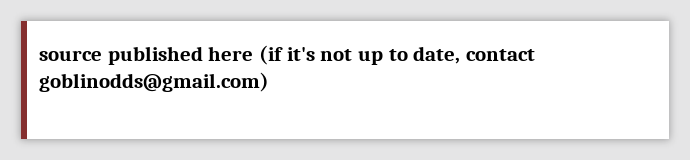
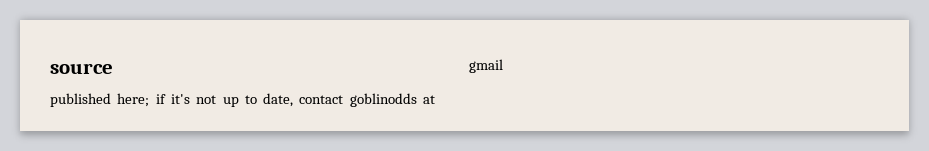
- source published here (if it's not up to date, contact goblinodds@gmail.com)
+ source
+ published here; if it's not up to date, contact goblinodds at gmail

